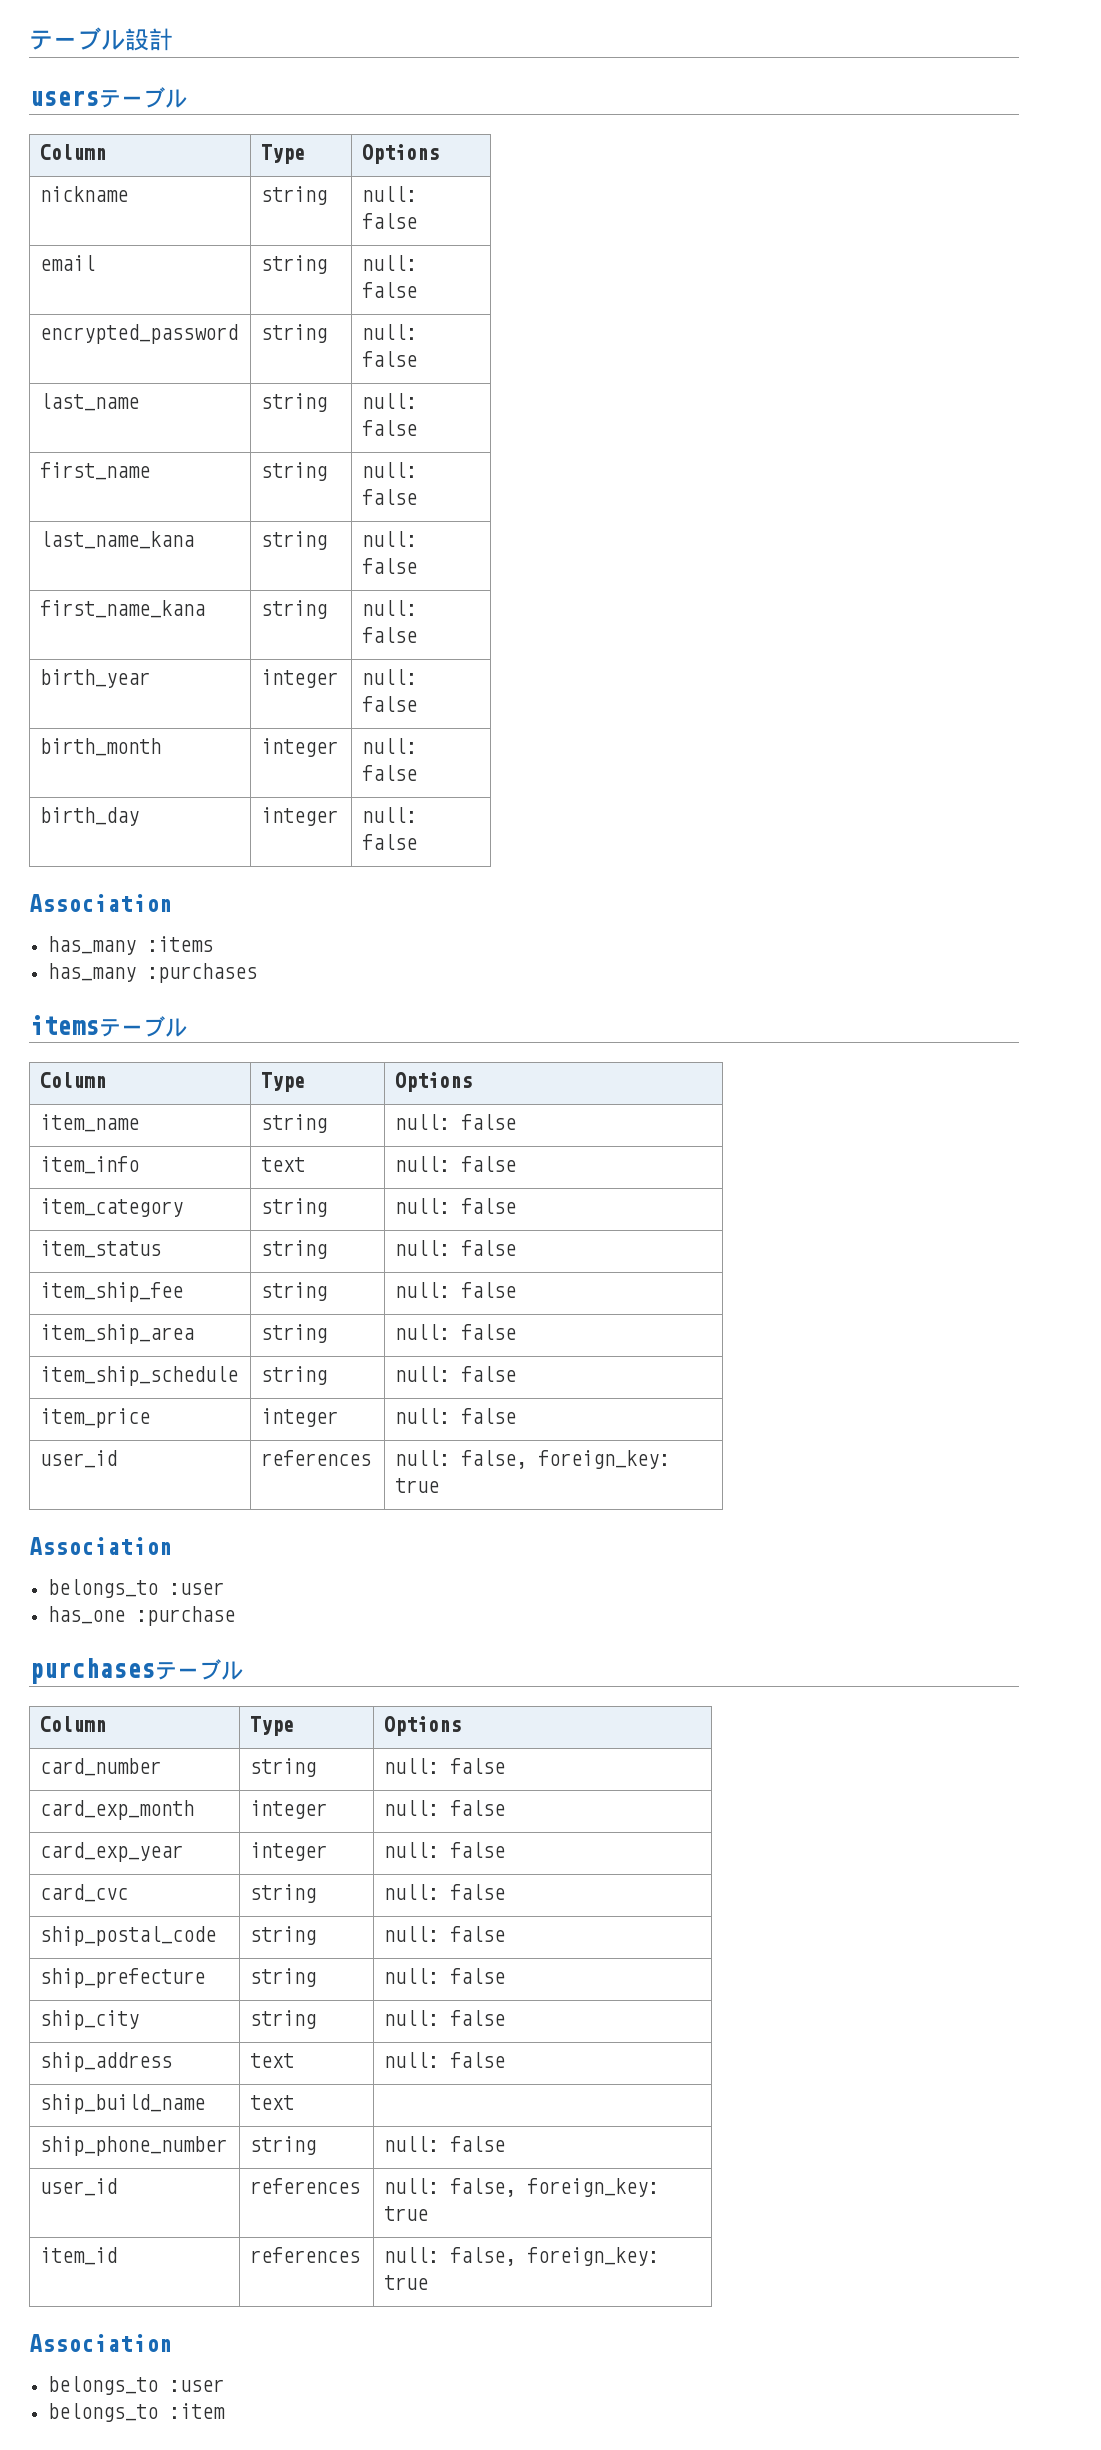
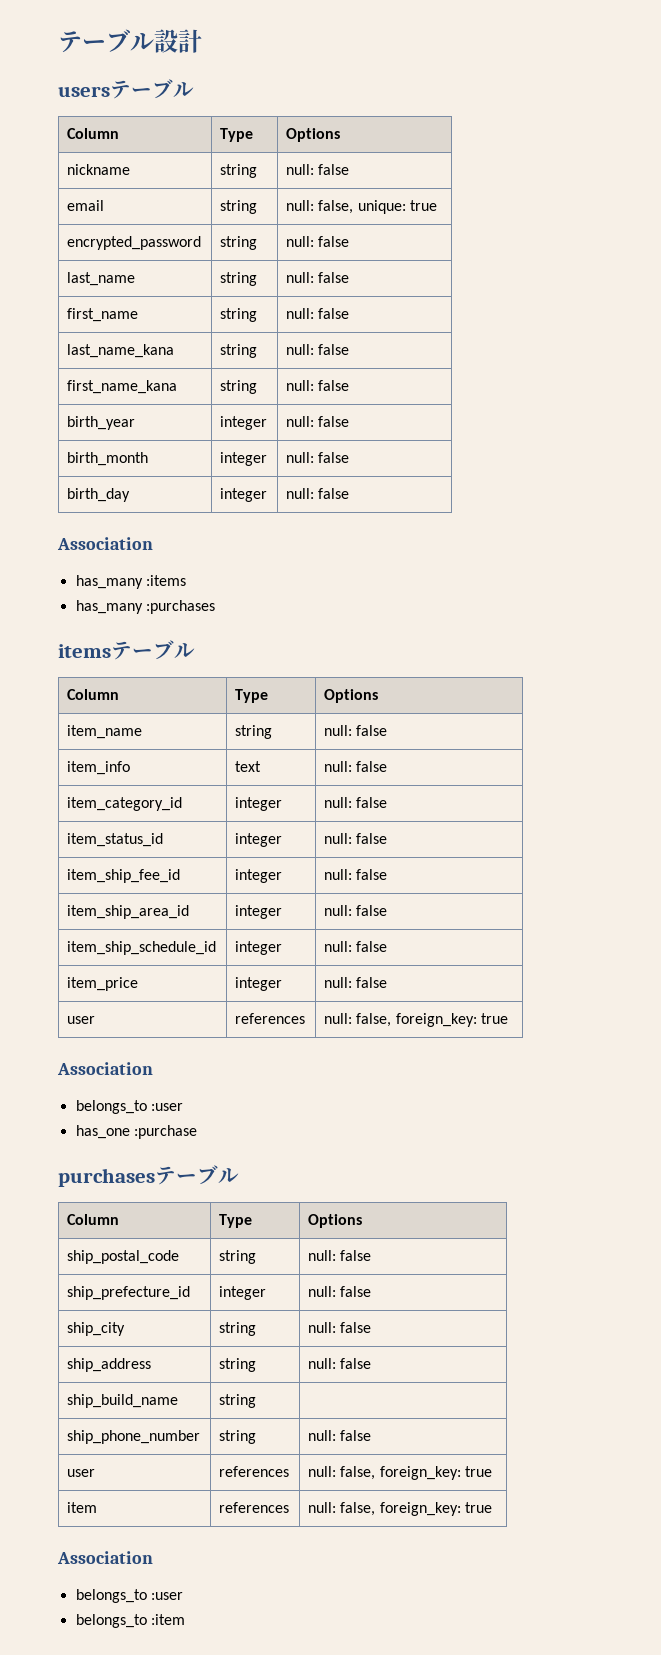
- email | string | null: false
+ email | string | null: false, unique: true
- item_category | string | null: false
- item_status | string | null: false
- item_ship_fee | string | null: false
- item_ship_area | string | null: false
- item_ship_schedule | string | null: false
+ item_category_id | integer | null: false
+ item_status_id | integer | null: false
+ item_ship_fee_id | integer | null: false
+ item_ship_area_id | integer | null: false
+ item_ship_schedule_id | integer | null: false
  item_price | integer | null: false
- user_id | references | null: false, foreign_key: true
+ user | references | null: false, foreign_key: true
- card_number | string | null: false
- card_exp_month | integer | null: false
- card_exp_year | integer | null: false
- card_cvc | string | null: false
- ship_prefecture | string | null: false
+ ship_prefecture_id | integer | null: false
- ship_address | text | null: false
+ ship_address | string | null: false
- ship_build_name | text |
+ ship_build_name | string |
  ship_phone_number | string | null: false
- user_id | references | null: false, foreign_key: true
- item_id | references | null: false, foreign_key: true
+ user | references | null: false, foreign_key: true
+ item | references | null: false, foreign_key: true

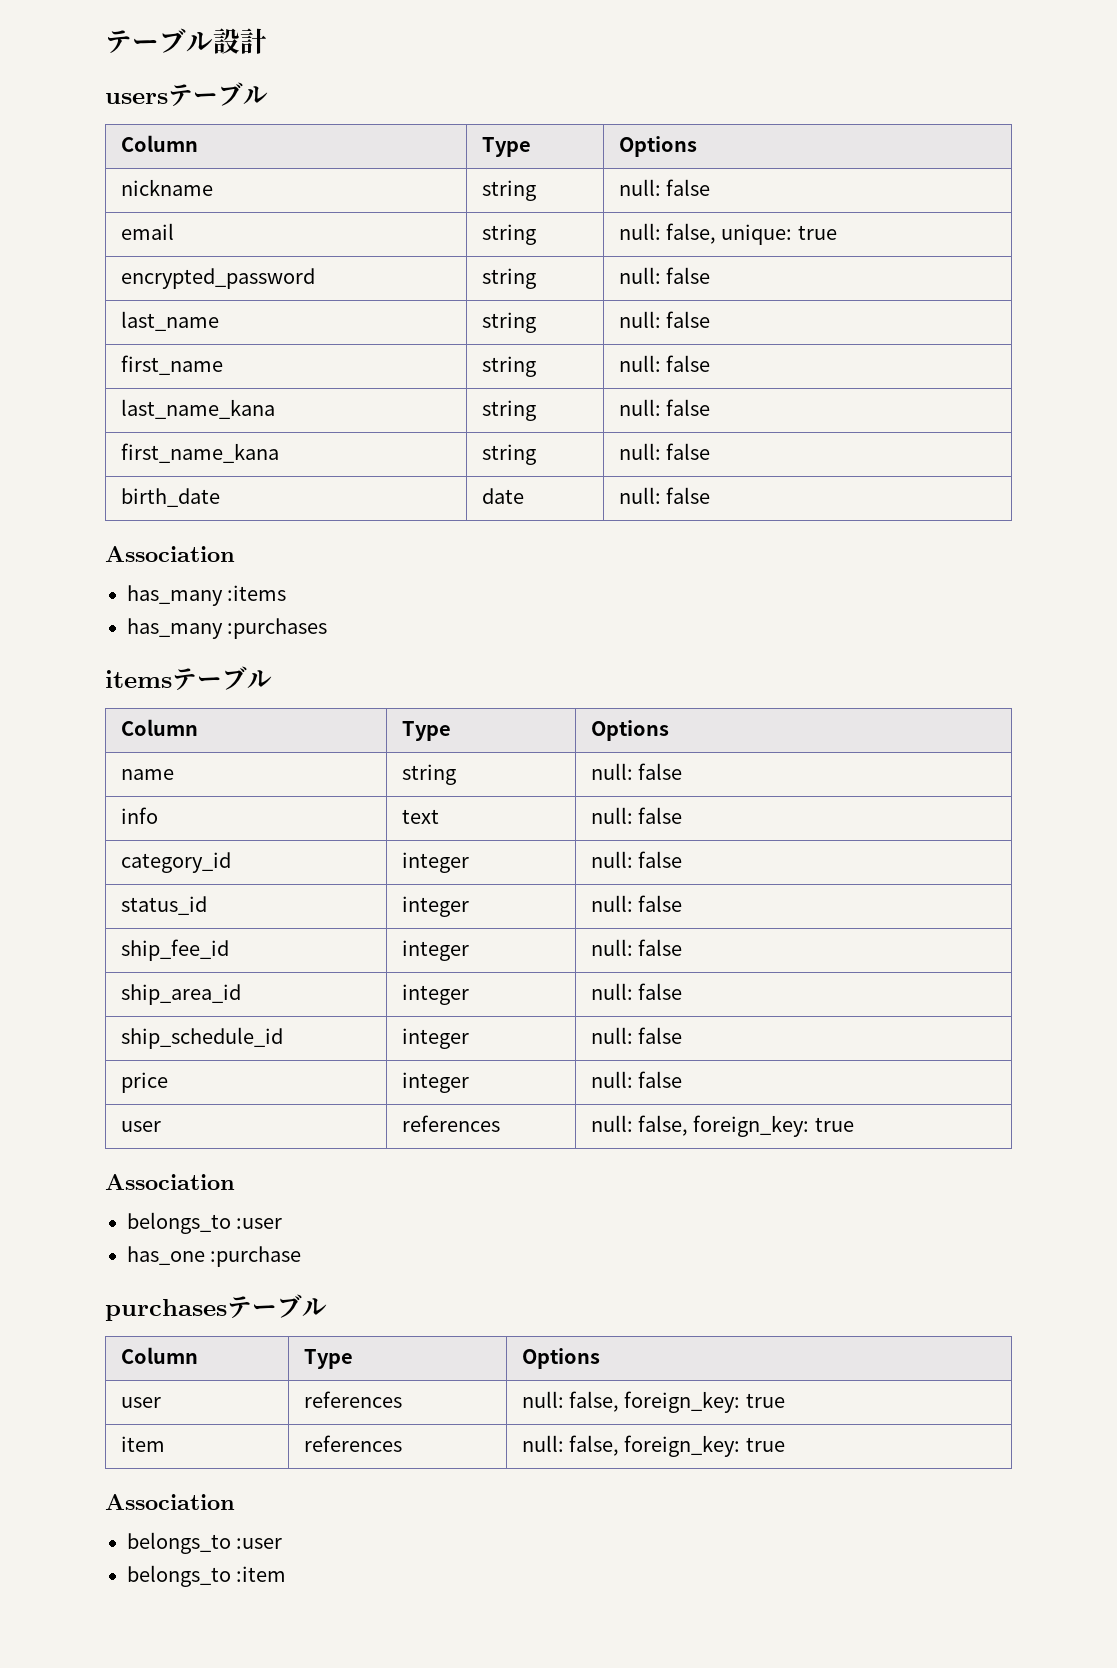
- birth_year | integer | null: false
- birth_month | integer | null: false
- birth_day | integer | null: false
+ birth_date | date | null: false
- item_name | string | null: false
- item_info | text | null: false
+ name | string | null: false
+ info | text | null: false
- item_category_id | integer | null: false
- item_status_id | integer | null: false
- item_ship_fee_id | integer | null: false
- item_ship_area_id | integer | null: false
- item_ship_schedule_id | integer | null: false
- item_price | integer | null: false
+ category_id | integer | null: false
+ status_id | integer | null: false
+ ship_fee_id | integer | null: false
+ ship_area_id | integer | null: false
+ ship_schedule_id | integer | null: false
+ price | integer | null: false
- ship_postal_code | string | null: false
- ship_prefecture_id | integer | null: false
- ship_city | string | null: false
- ship_address | string | null: false
- ship_build_name | string |
- ship_phone_number | string | null: false

